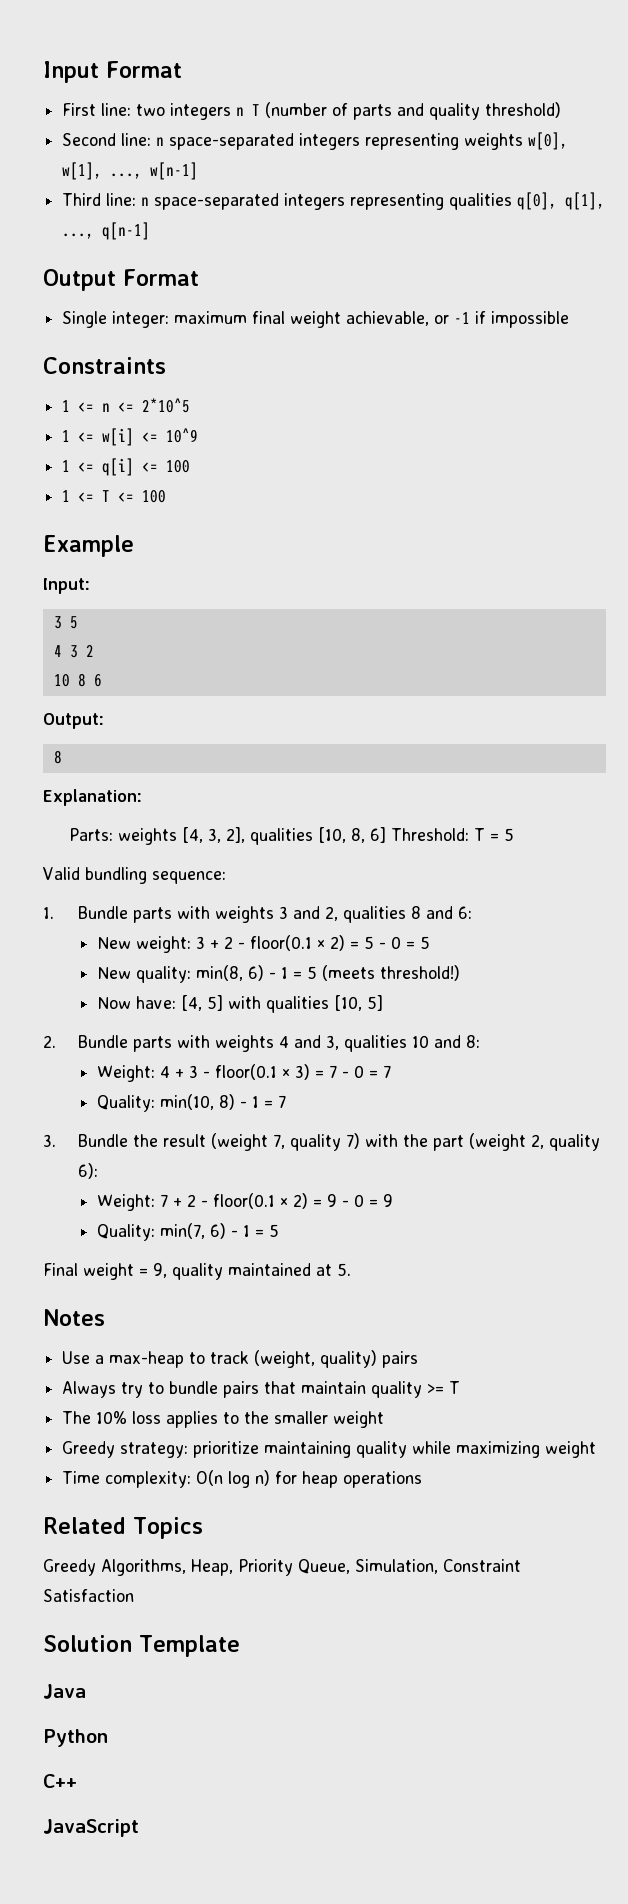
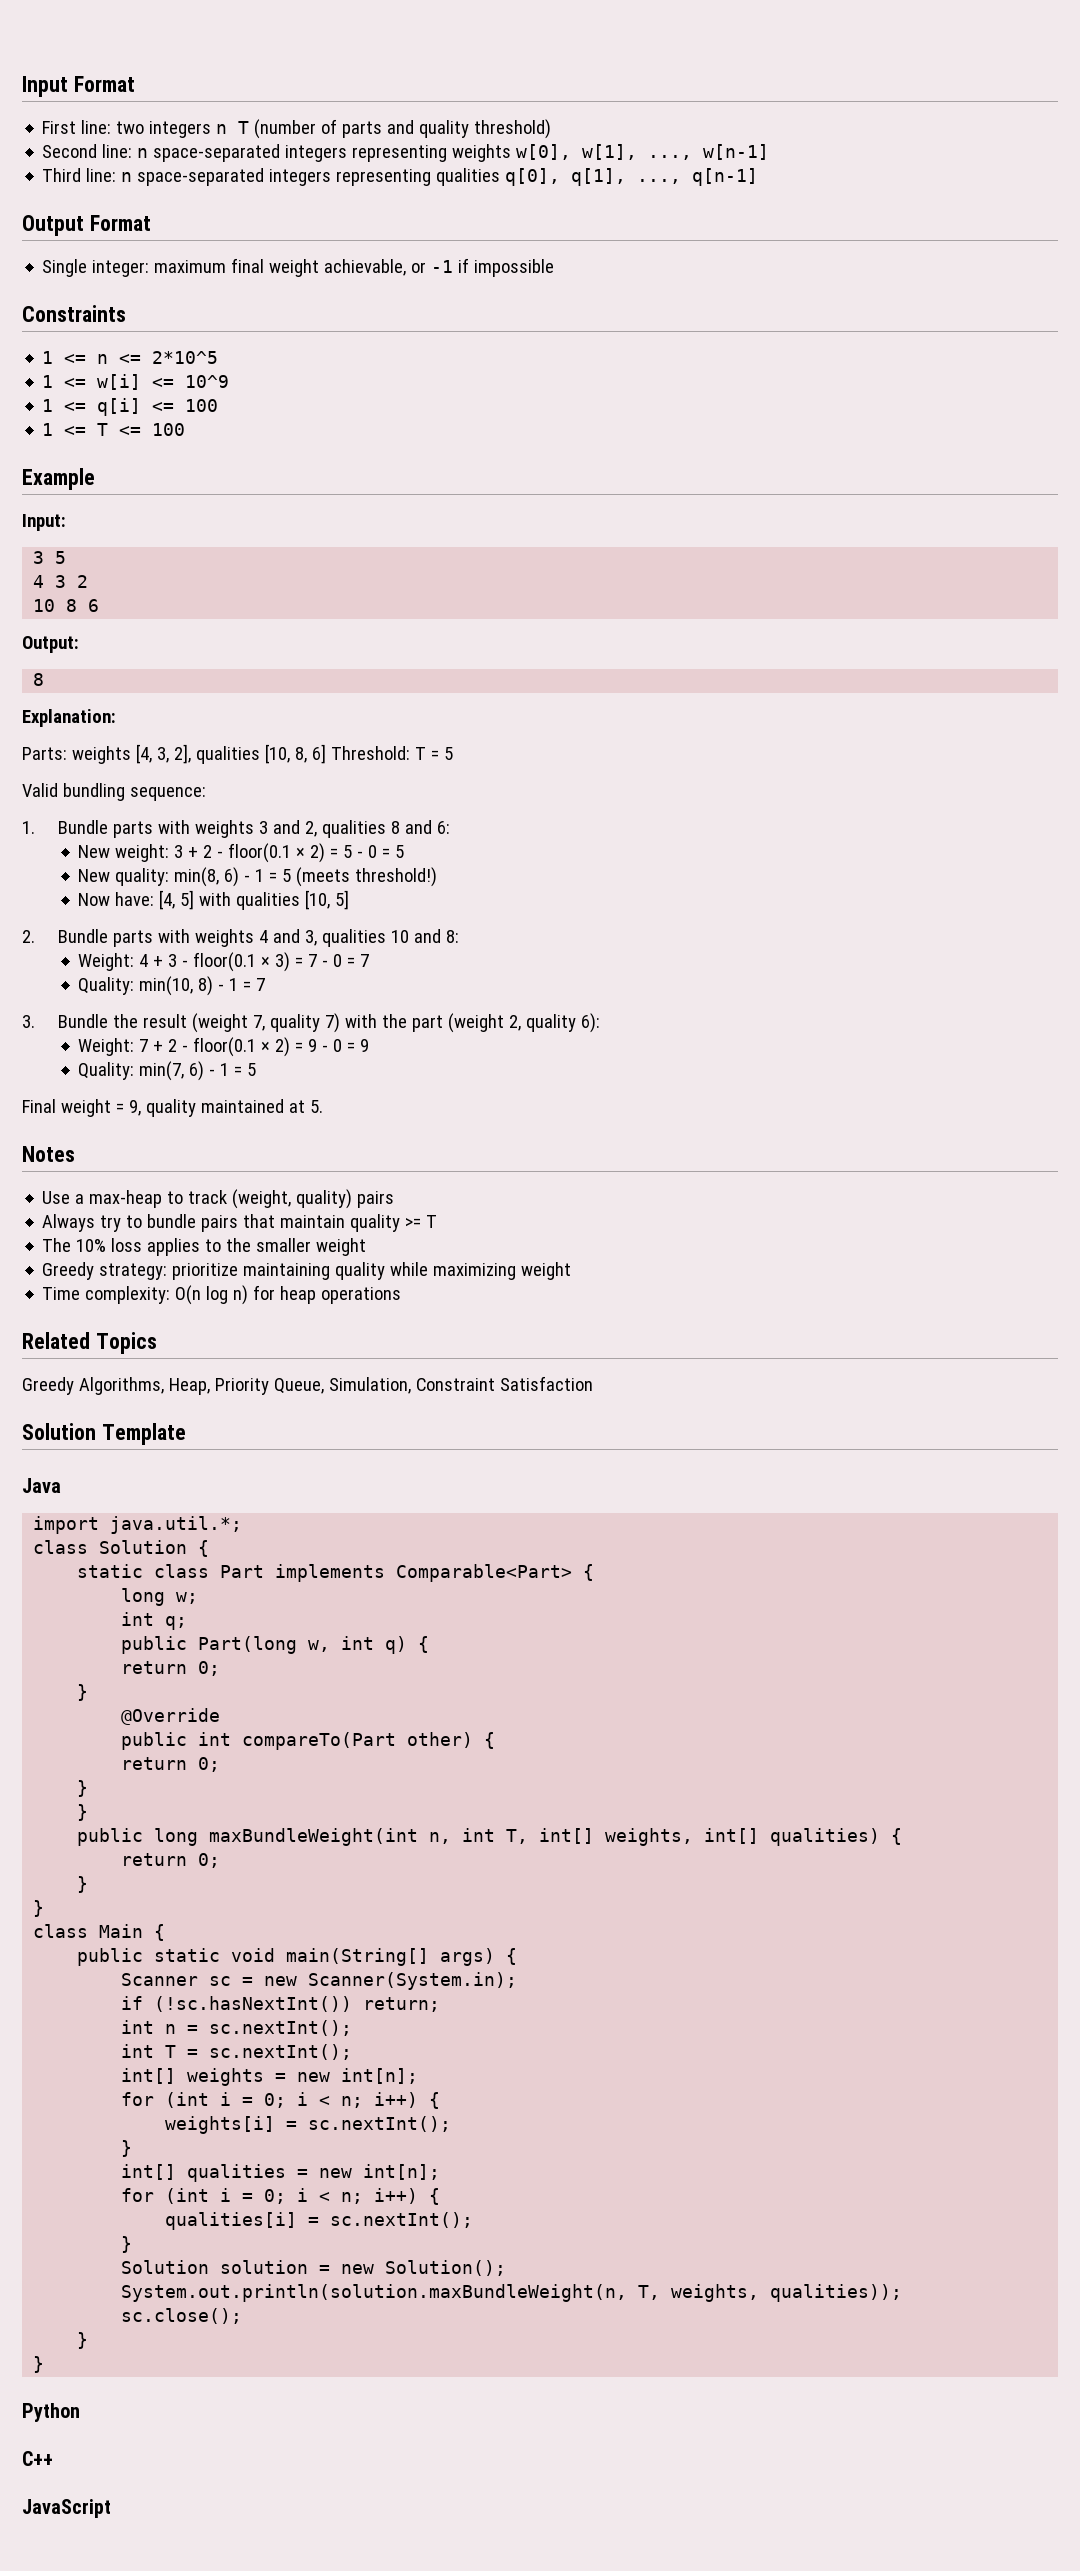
+ import java.util.*;
+ class Solution {
+ static class Part implements Comparable<Part> {
+ long w;
+ int q;
+ public Part(long w, int q) {
+ return 0;
+ }
+ @Override
+ public int compareTo(Part other) {
+ return 0;
+ }
+ }
+ public long maxBundleWeight(int n, int T, int[] weights, int[] qualities) {
+ return 0;
+ }
+ }
+ class Main {
+ public static void main(String[] args) {
+ Scanner sc = new Scanner(System.in);
+ if (!sc.hasNextInt()) return;
+ int n = sc.nextInt();
+ int T = sc.nextInt();
+ int[] weights = new int[n];
+ for (int i = 0; i < n; i++) {
+ weights[i] = sc.nextInt();
+ }
+ int[] qualities = new int[n];
+ for (int i = 0; i < n; i++) {
+ qualities[i] = sc.nextInt();
+ }
+ Solution solution = new Solution();
+ System.out.println(solution.maxBundleWeight(n, T, weights, qualities));
+ sc.close();
+ }
+ }

